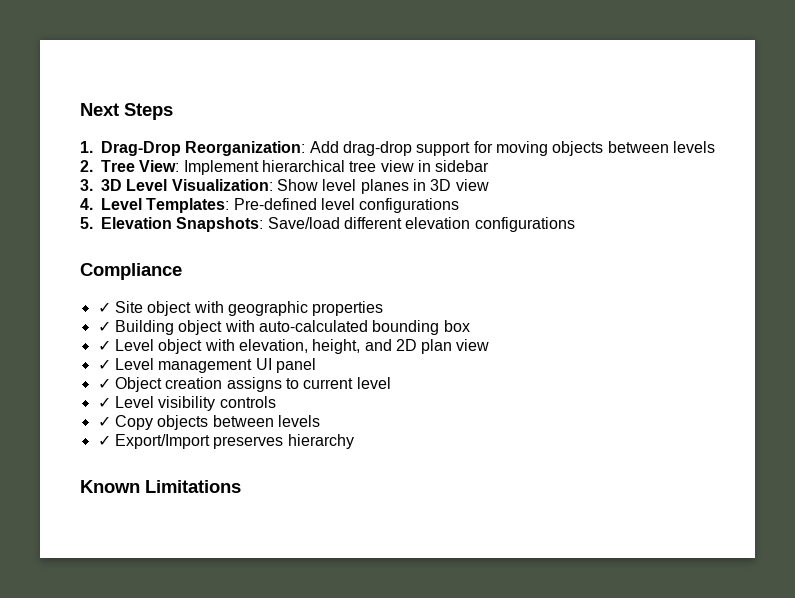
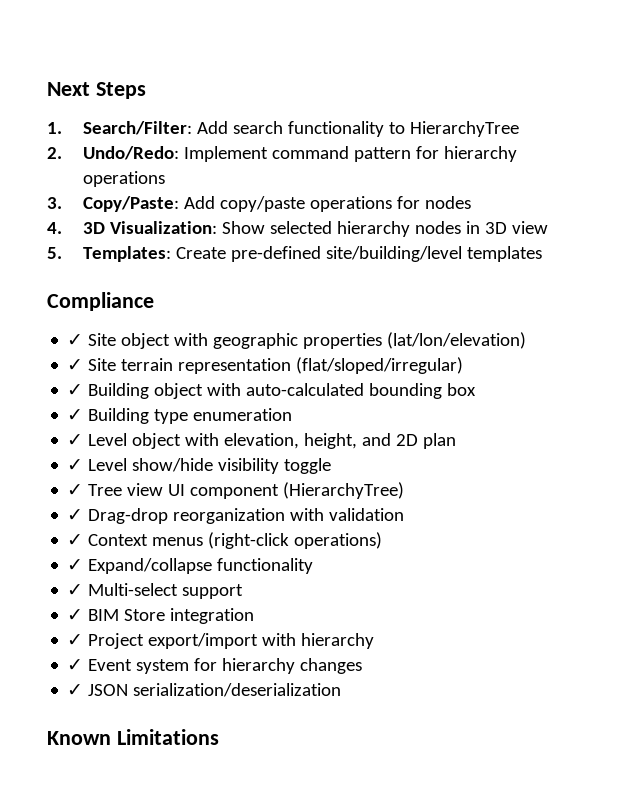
- 1. Drag-Drop Reorganization: Add drag-drop support for moving objects between levels
- 2. Tree View: Implement hierarchical tree view in sidebar
- 3. 3D Level Visualization: Show level planes in 3D view
- 4. Level Templates: Pre-defined level configurations
- 5. Elevation Snapshots: Save/load different elevation configurations
+ 1. Search/Filter: Add search functionality to HierarchyTree
+ 2. Undo/Redo: Implement command pattern for hierarchy operations
+ 3. Copy/Paste: Add copy/paste operations for nodes
+ 4. 3D Visualization: Show selected hierarchy nodes in 3D view
+ 5. Templates: Create pre-defined site/building/level templates
- ✓ Site object with geographic properties
+ ✓ Site object with geographic properties (lat/lon/elevation)
+ ✓ Site terrain representation (flat/sloped/irregular)
+ ✓ Building type enumeration
- ✓ Level object with elevation, height, and 2D plan view
- ✓ Level management UI panel
- ✓ Object creation assigns to current level
- ✓ Level visibility controls
- ✓ Copy objects between levels
- ✓ Export/Import preserves hierarchy
+ ✓ Level object with elevation, height, and 2D plan
+ ✓ Level show/hide visibility toggle
+ ✓ Tree view UI component (HierarchyTree)
+ ✓ Drag-drop reorganization with validation
+ ✓ Context menus (right-click operations)
+ ✓ Expand/collapse functionality
+ ✓ Multi-select support
+ ✓ BIM Store integration
+ ✓ Project export/import with hierarchy
+ ✓ Event system for hierarchy changes
+ ✓ JSON serialization/deserialization

